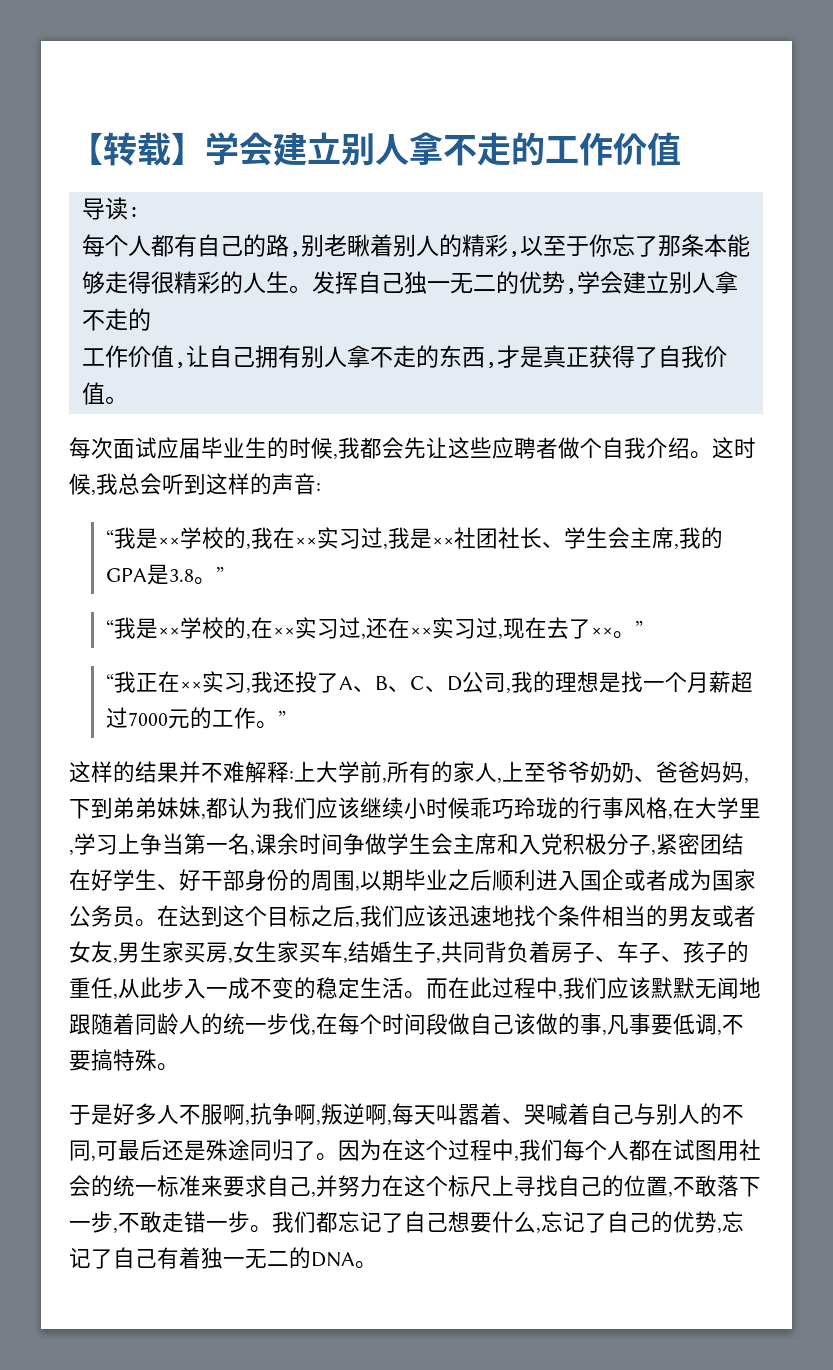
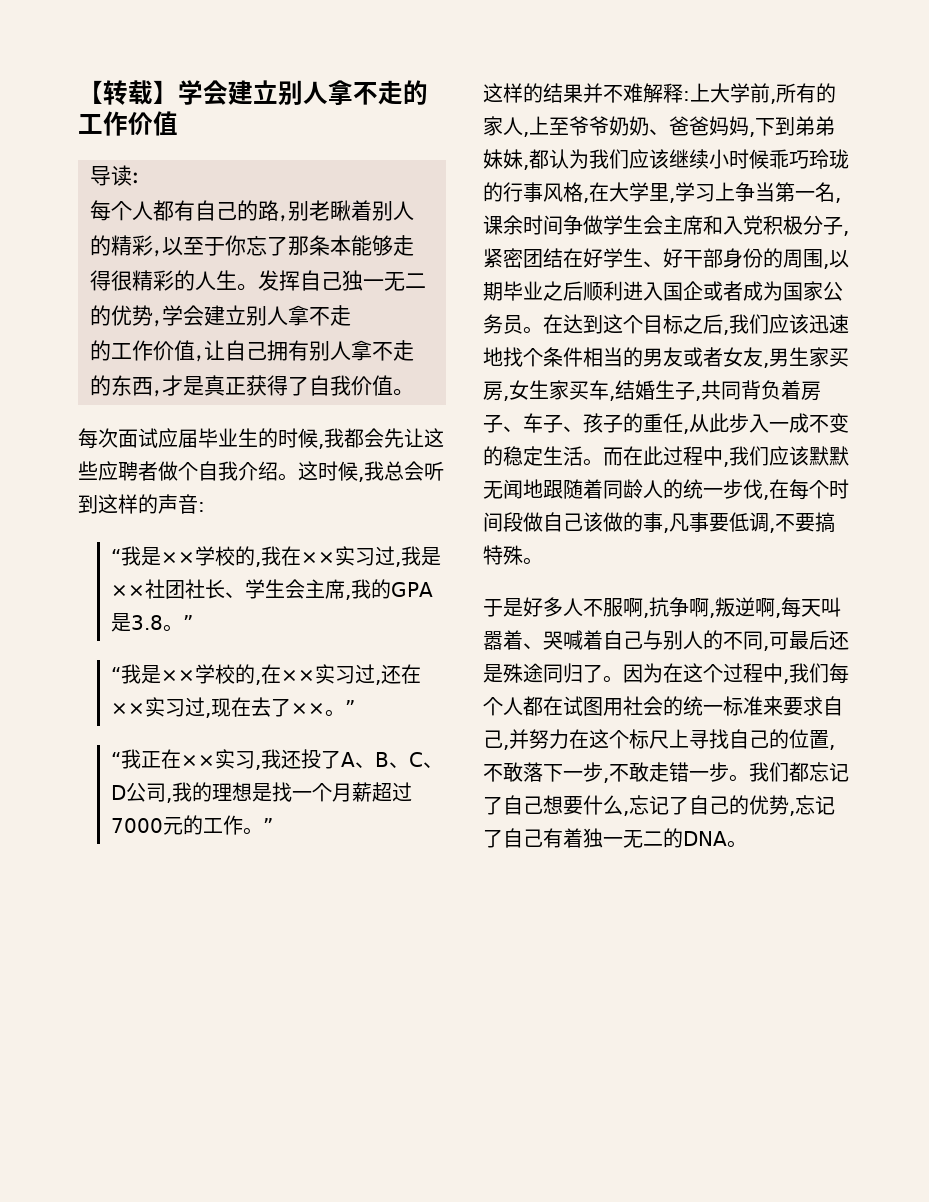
- 发挥自己独一无二的优势,学会建立别人拿不走的
- 工作价值,让自己拥有别人拿不走的东西,才是真正获得了自我价值。
+ 发挥自己独一无二的优势,学会建立别人拿不走
+ 的工作价值,让自己拥有别人拿不走的东西,才是真正获得了自我价值。

